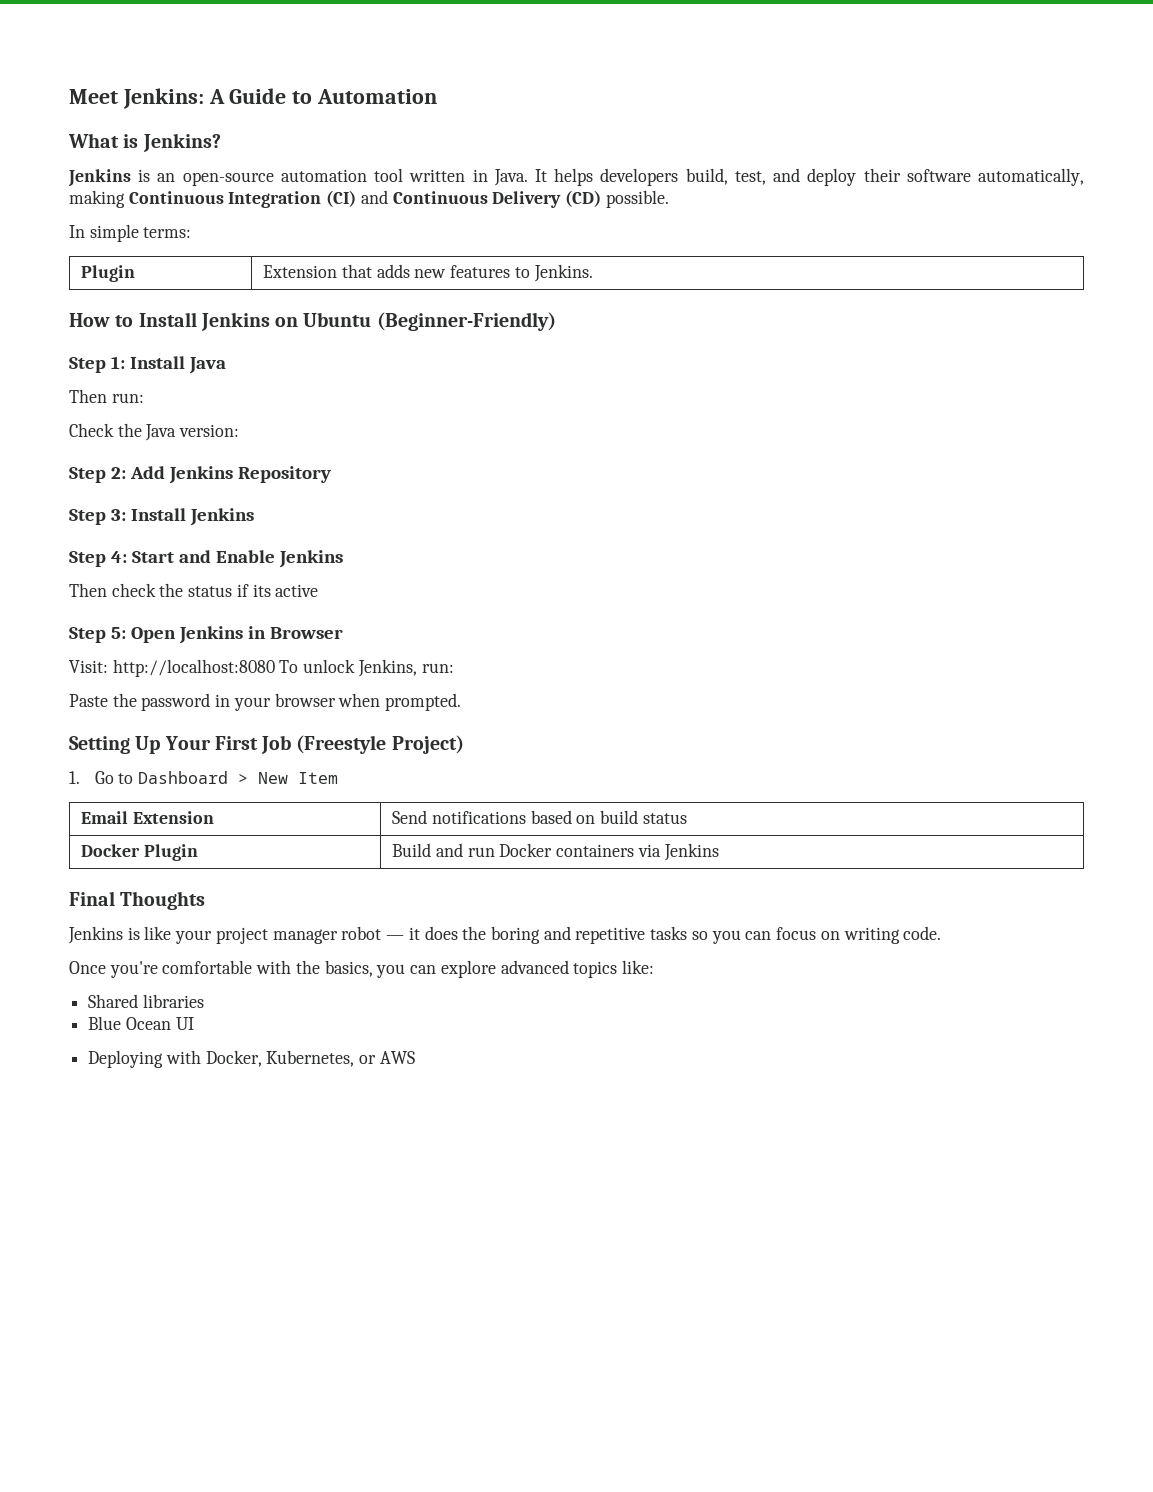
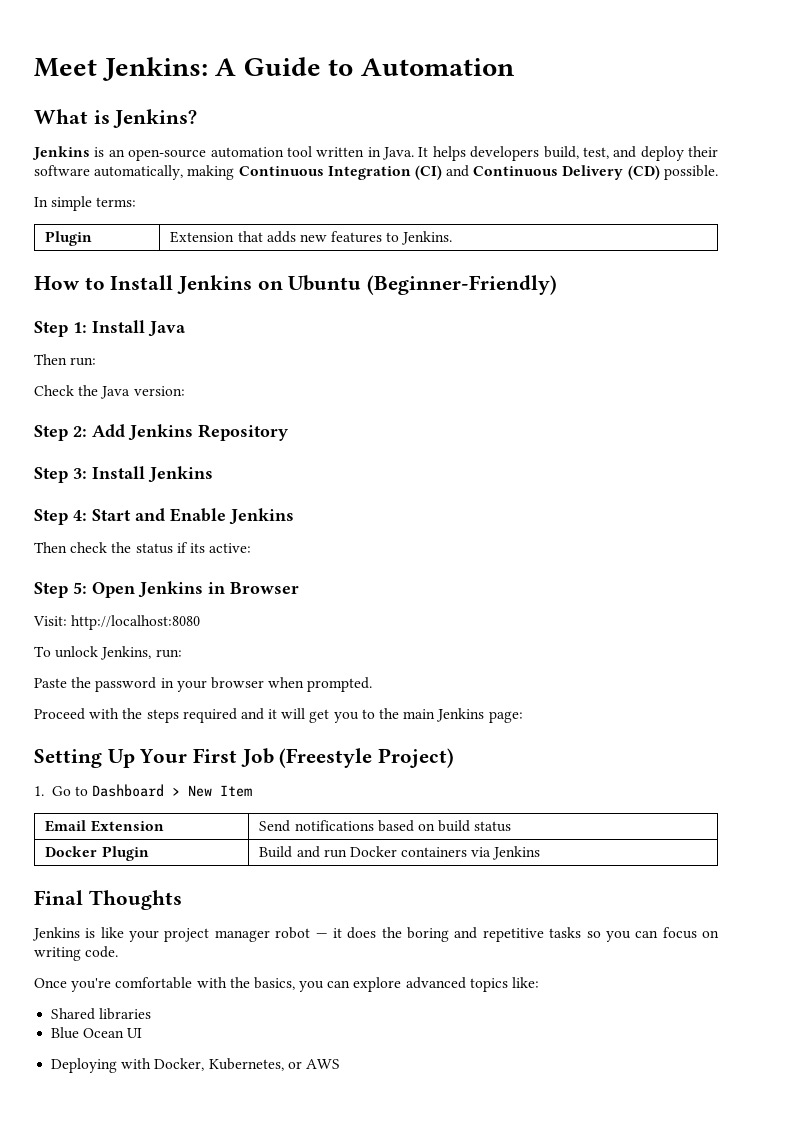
- Then check the status if its active
+ Then check the status if its active:
- Visit: http://localhost:8080 To unlock Jenkins, run:
+ Visit: http://localhost:8080
+ To unlock Jenkins, run:
+ Proceed with the steps required and it will get you to the main Jenkins page:

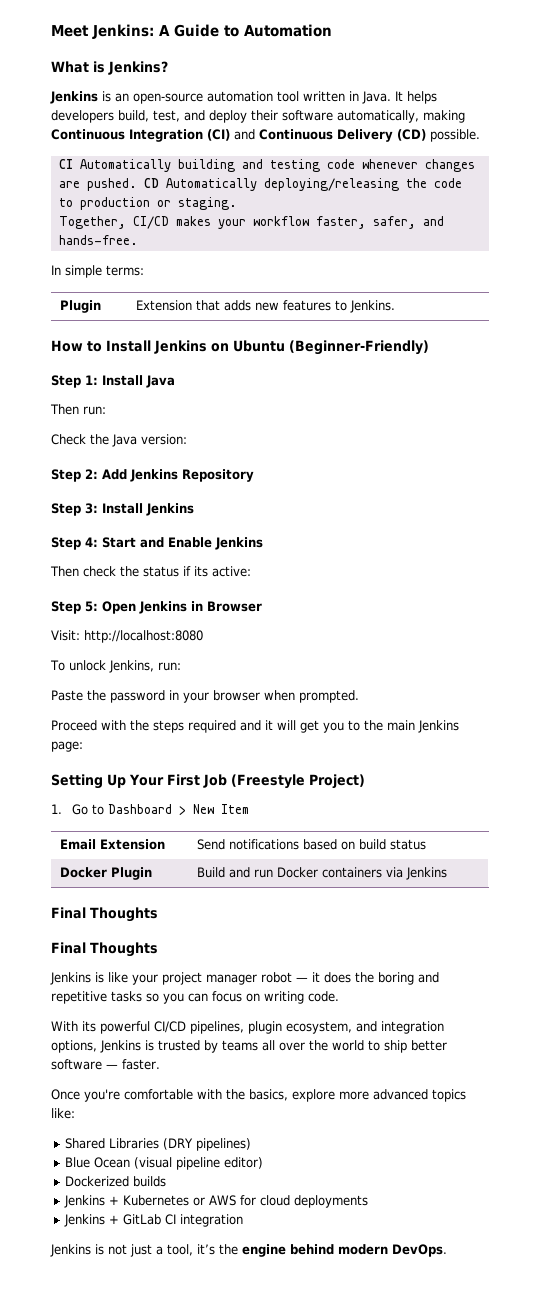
+ CI Automatically building and testing code whenever changes are pushed. CD Automatically deploying/releasing the code to production or staging.
+ Together, CI/CD makes your workflow faster, safer, and hands-free.
  Docker Plugin | Build and run Docker containers via Jenkins
+ Final Thoughts
+ With its powerful CI/CD pipelines, plugin ecosystem, and integration options, Jenkins is trusted by teams all over the world to ship better software — faster.
- Once you're comfortable with the basics, you can explore advanced topics like:
+ Once you're comfortable with the basics, explore more advanced topics like:
- Shared libraries
+ Shared Libraries (DRY pipelines)
- Blue Ocean UI
- Deploying with Docker, Kubernetes, or AWS
+ Blue Ocean (visual pipeline editor)
+ Dockerized builds
+ Jenkins + Kubernetes or AWS for cloud deployments
+ Jenkins + GitLab CI integration
+ Jenkins is not just a tool, it’s the engine behind modern DevOps.

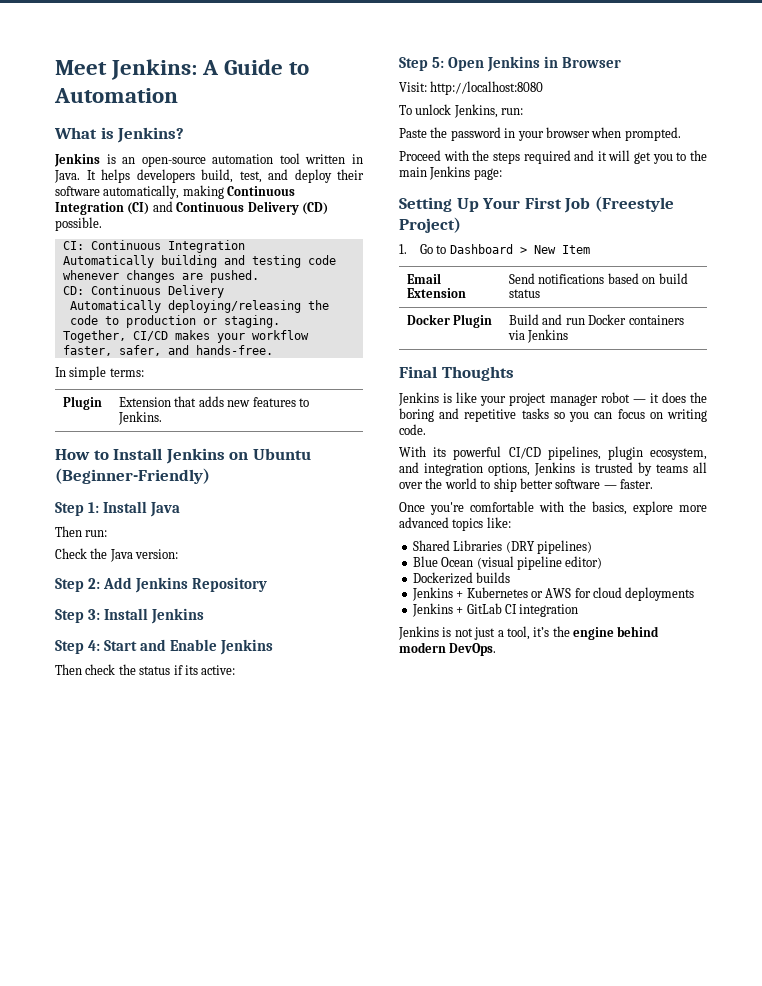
- CI Automatically building and testing code whenever changes are pushed. CD Automatically deploying/releasing the code to production or staging.
+ CI: Continuous Integration
+ Automatically building and testing code whenever changes are pushed.
+ CD: Continuous Delivery
+ Automatically deploying/releasing the code to production or staging.
  Docker Plugin | Build and run Docker containers via Jenkins
- Final Thoughts

